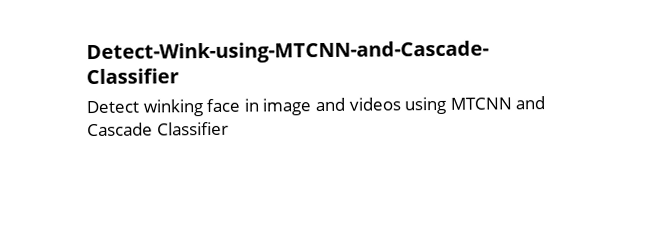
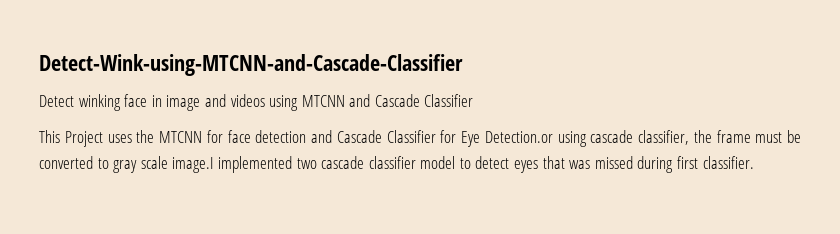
+ This Project uses the MTCNN for face detection and Cascade Classifier for Eye Detection.or using cascade classifier, the frame must be converted to gray scale image.I implemented two cascade classifier model to detect eyes that was missed during first classifier.

